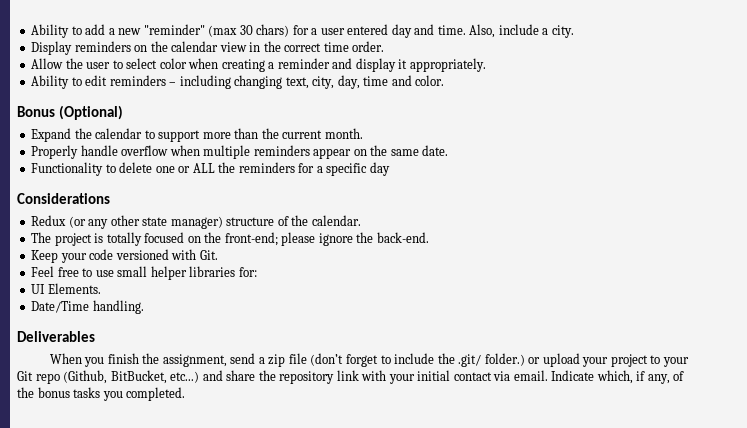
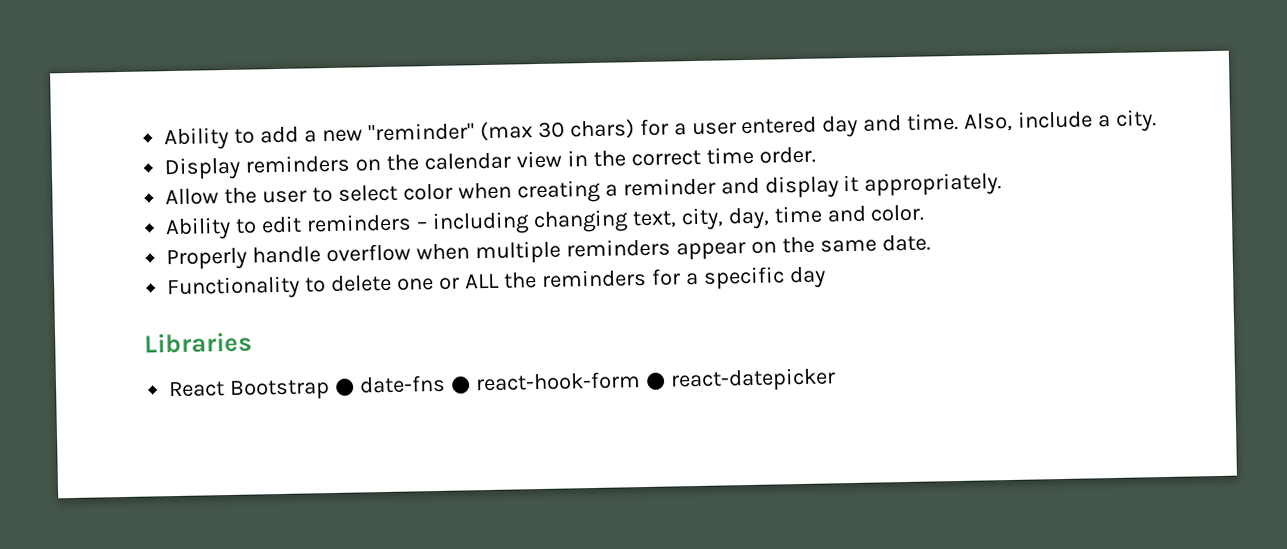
- Bonus (Optional)
- Expand the calendar to support more than the current month.
- Considerations
- Redux (or any other state manager) structure of the calendar.
- The project is totally focused on the front-end; please ignore the back-end.
- Keep your code versioned with Git.
- Feel free to use small helper libraries for:
- UI Elements.
- Date/Time handling.
- Deliverables
- When you finish the assignment, send a zip file (don’t forget to include the .git/ folder.) or upload your project to your Git repo (Github, BitBucket, etc...) and share the repository link with your initial contact via email. Indicate which, if any, of the bonus tasks you completed.
+ Libraries
+ React Bootstrap ● date-fns ● react-hook-form ● react-datepicker

